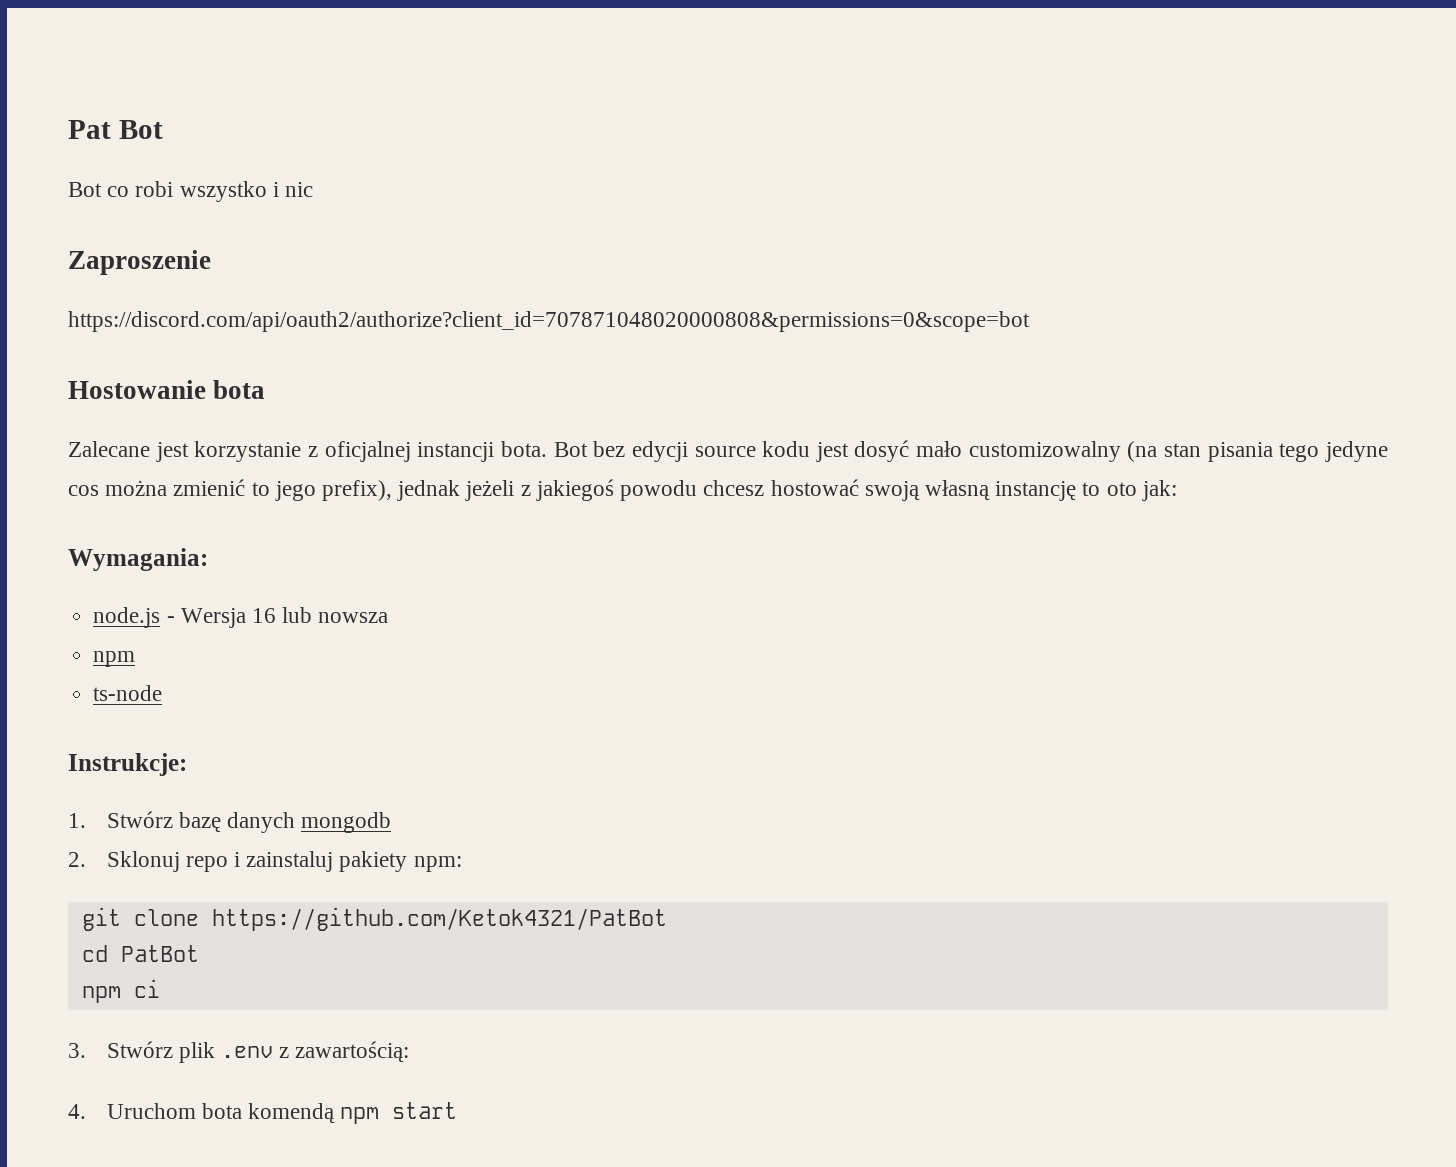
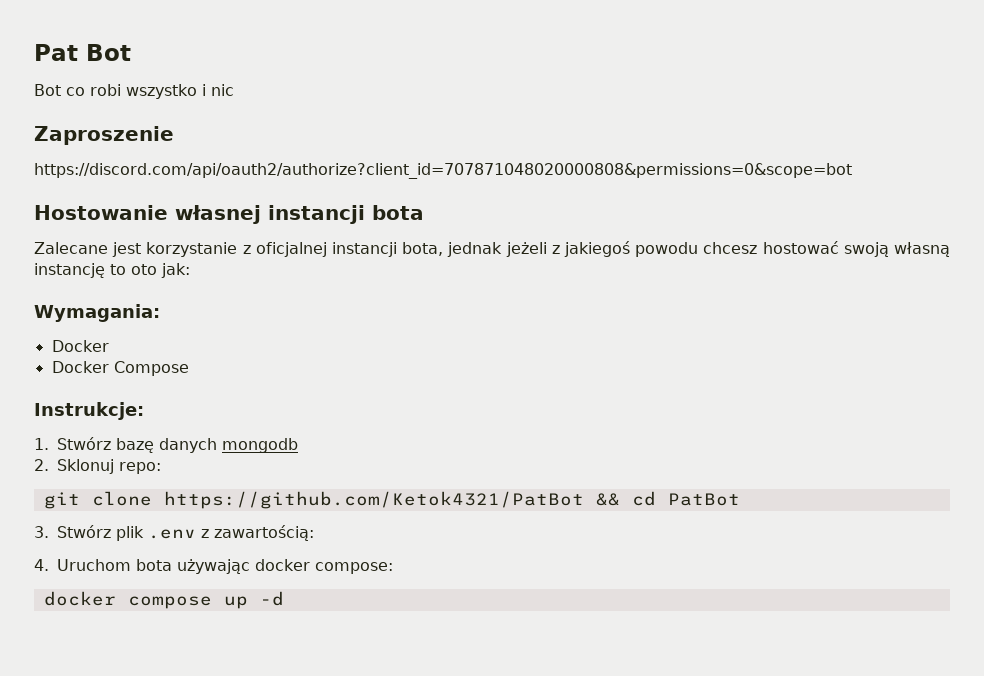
- Hostowanie bota
+ Hostowanie własnej instancji bota
- Zalecane jest korzystanie z oficjalnej instancji bota. Bot bez edycji source kodu jest dosyć mało customizowalny (na stan pisania tego jedyne cos można zmienić to jego prefix), jednak jeżeli z jakiegoś powodu chcesz hostować swoją własną instancję to oto jak:
+ Zalecane jest korzystanie z oficjalnej instancji bota, jednak jeżeli z jakiegoś powodu chcesz hostować swoją własną instancję to oto jak:
  Wymagania:
- node.js - Wersja 16 lub nowsza
- npm
- ts-node
+ Docker
+ Docker Compose
- 2. Sklonuj repo i zainstaluj pakiety npm:
+ 2. Sklonuj repo:
- git clone https://github.com/Ketok4321/PatBot
- cd PatBot
+ git clone https://github.com/Ketok4321/PatBot && cd PatBot
- npm ci
- 4. Uruchom bota komendą npm start
+ 4. Uruchom bota używając docker compose:
+ docker compose up -d

